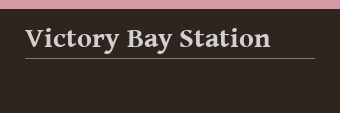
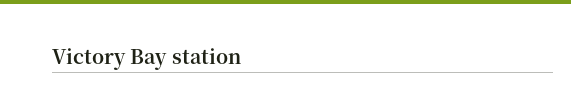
- Victory Bay Station
+ Victory Bay station

